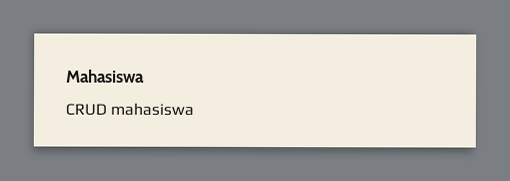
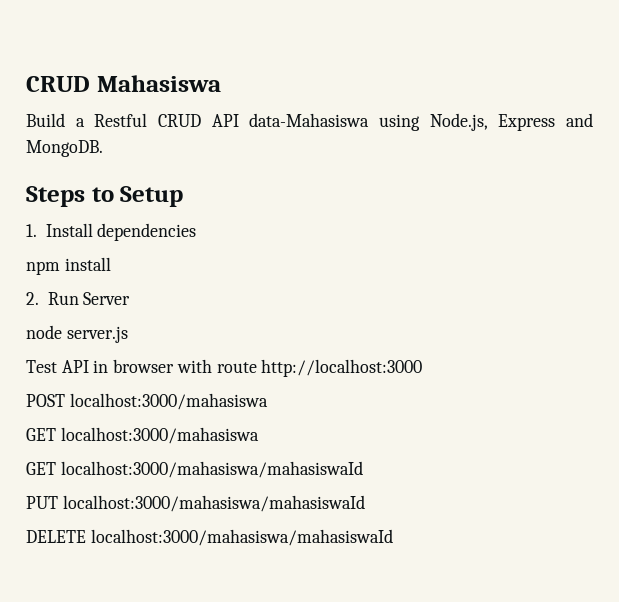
- Mahasiswa
+ CRUD Mahasiswa
- CRUD mahasiswa
+ Build a Restful CRUD API data-Mahasiswa using Node.js, Express and MongoDB.
+ Steps to Setup
+ 1. Install dependencies
+ npm install
+ 2. Run Server
+ node server.js
+ Test API in browser with route http://localhost:3000
+ POST localhost:3000/mahasiswa
+ GET localhost:3000/mahasiswa
+ GET localhost:3000/mahasiswa/mahasiswaId
+ PUT localhost:3000/mahasiswa/mahasiswaId
+ DELETE localhost:3000/mahasiswa/mahasiswaId

